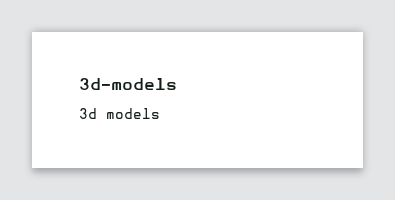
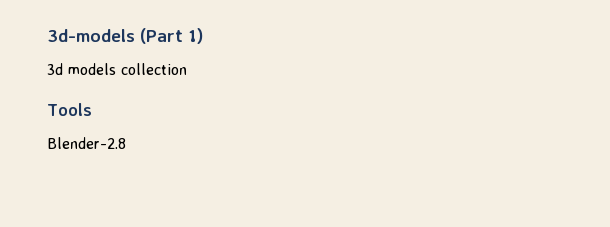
- 3d-models
+ 3d-models (Part 1)
- 3d models
+ 3d models collection
+ Tools
+ Blender-2.8

